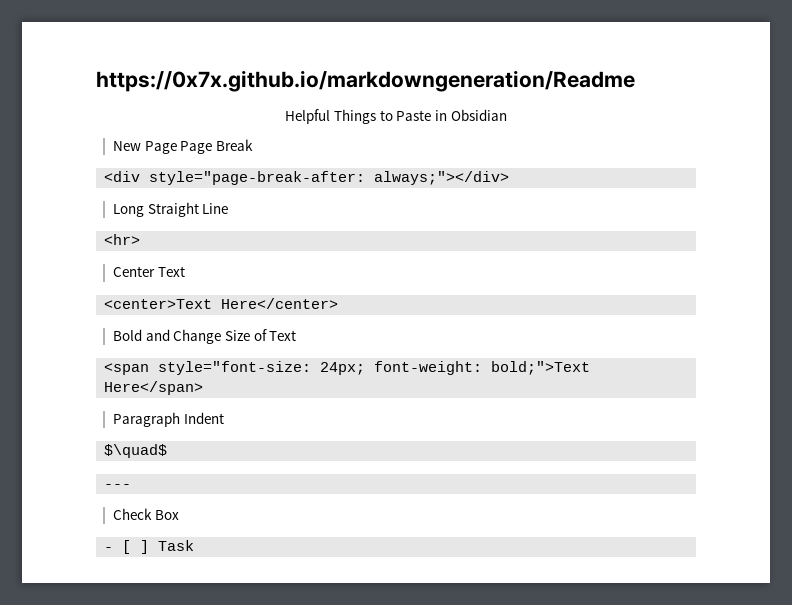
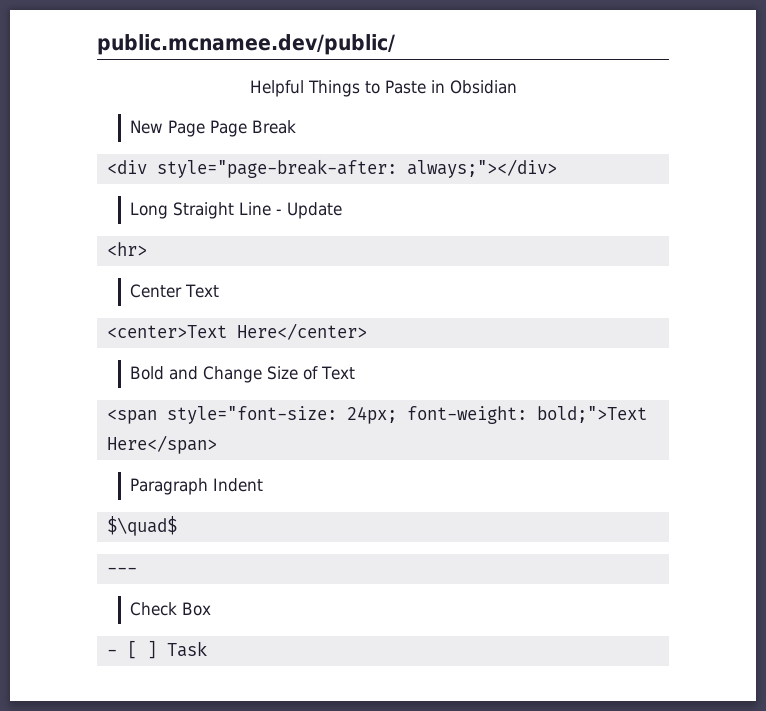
- https://0x7x.github.io/markdowngeneration/Readme
+ public.mcnamee.dev/public/
- Long Straight Line
+ Long Straight Line - Update

